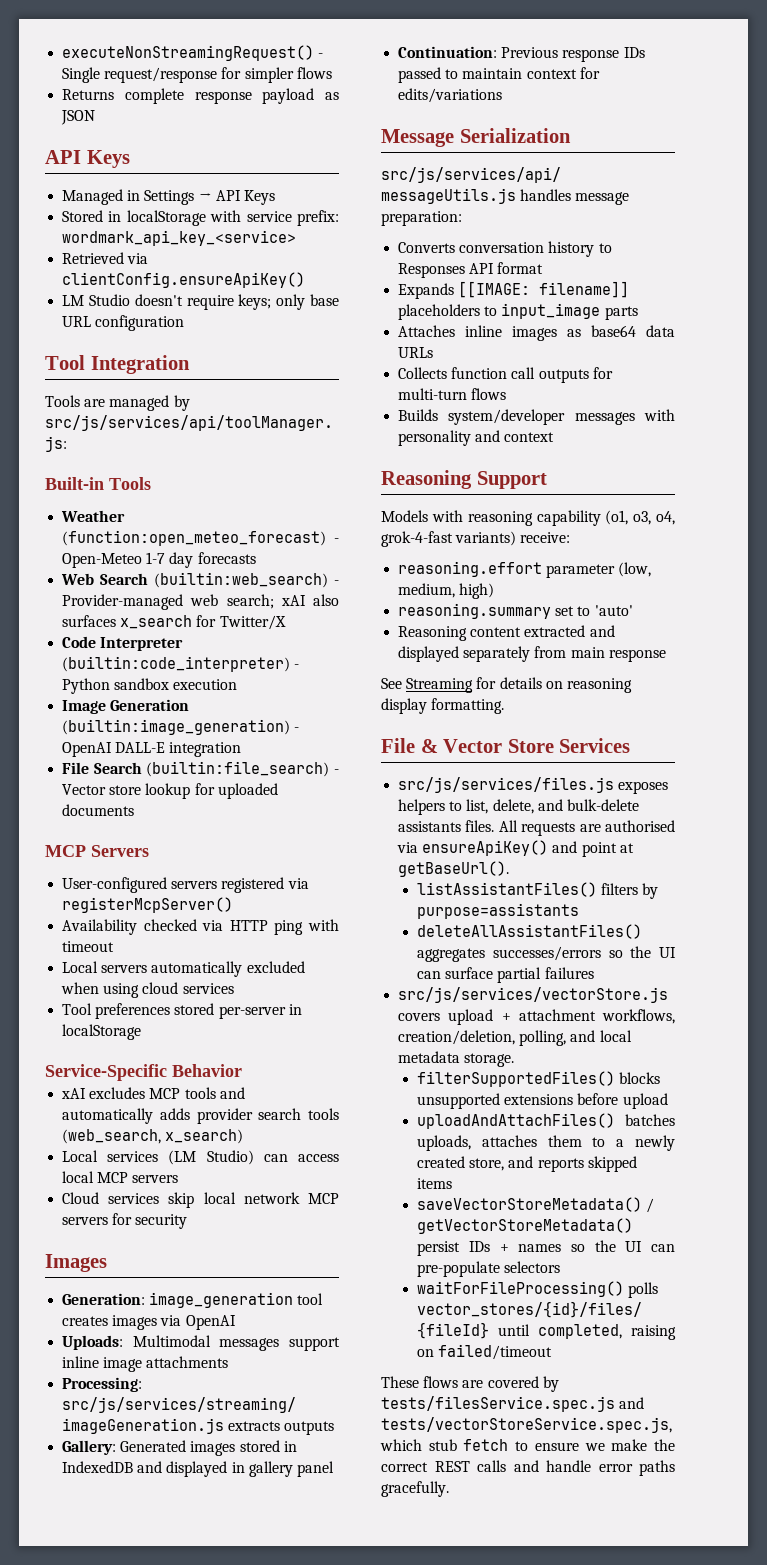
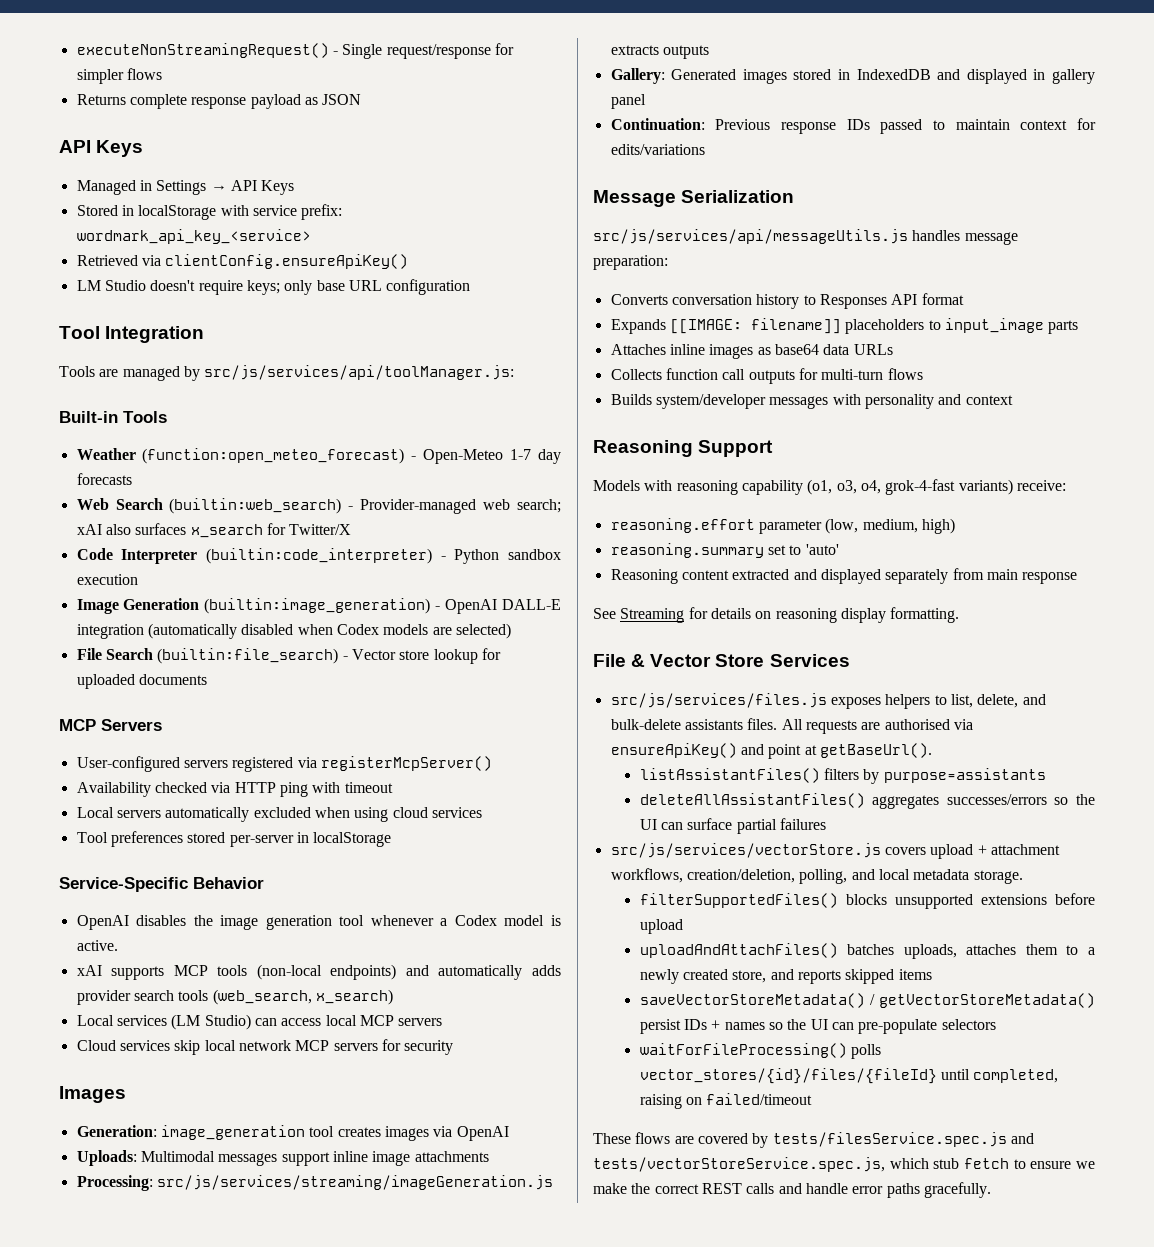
- Image Generation (builtin:image_generation) - OpenAI DALL-E integration
+ Image Generation (builtin:image_generation) - OpenAI DALL-E integration (automatically disabled when Codex models are selected)
- xAI excludes MCP tools and automatically adds provider search tools (web_search, x_search)
+ OpenAI disables the image generation tool whenever a Codex model is active.
+ xAI supports MCP tools (non-local endpoints) and automatically adds provider search tools (web_search, x_search)

